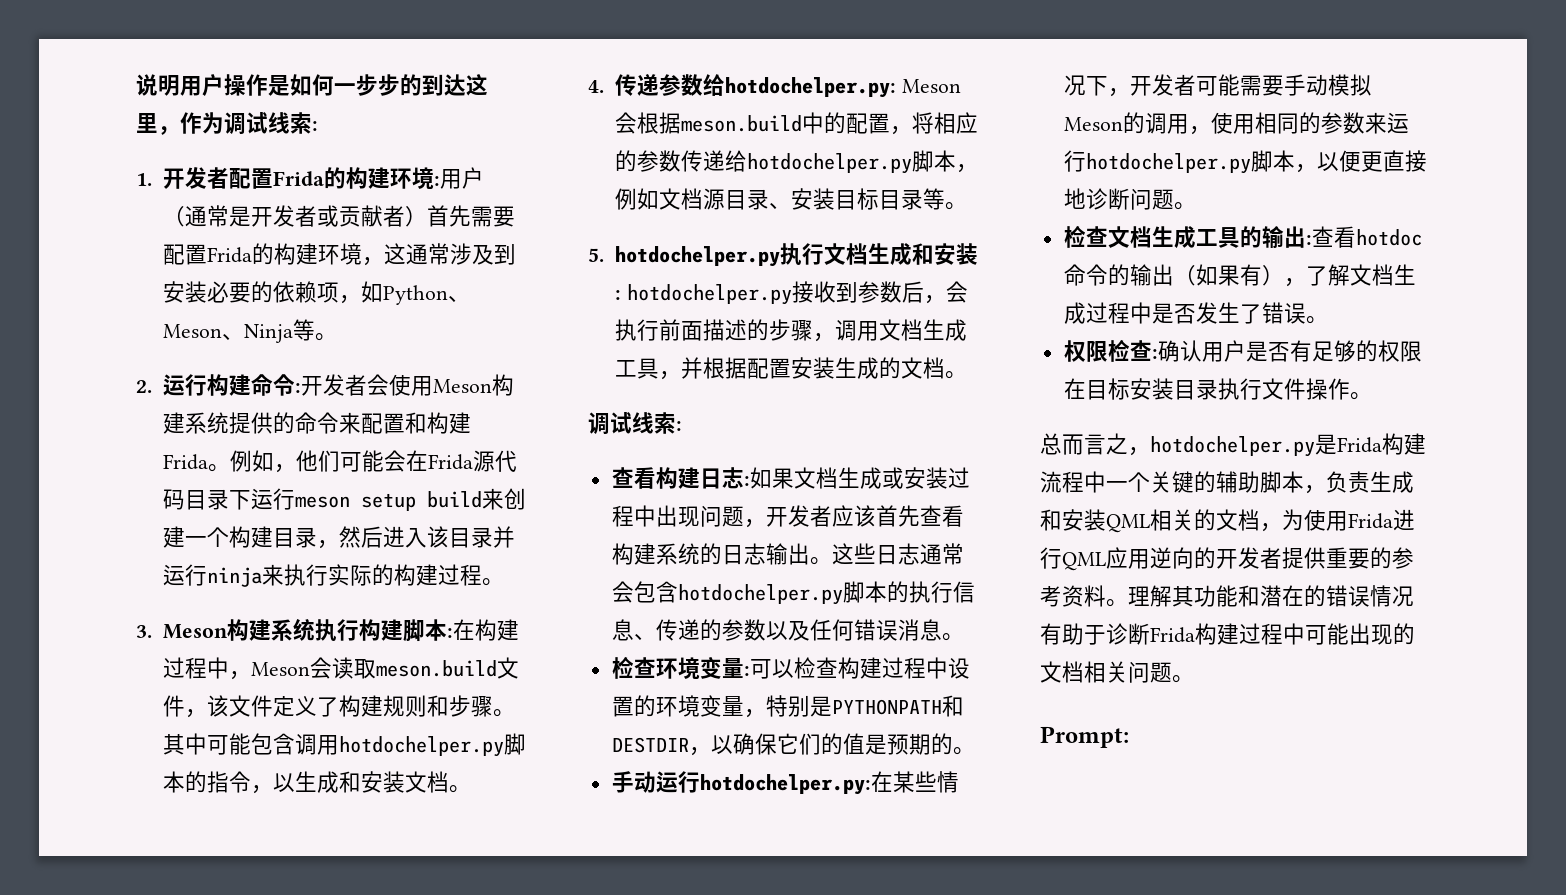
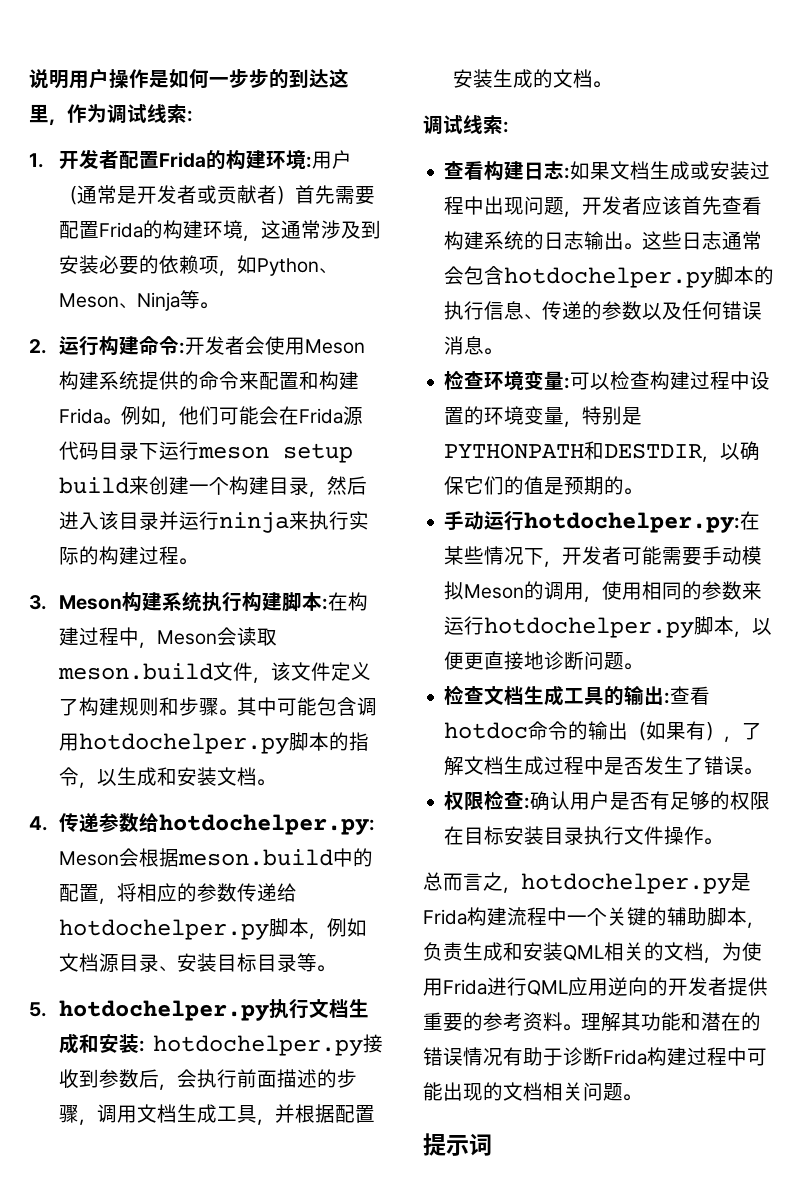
- Prompt:
+ 提示词

